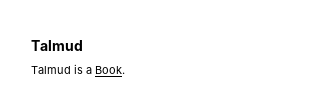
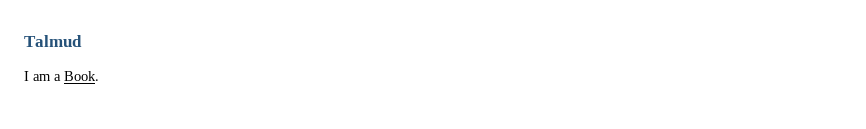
- Talmud is a Book.
+ I am a Book.

